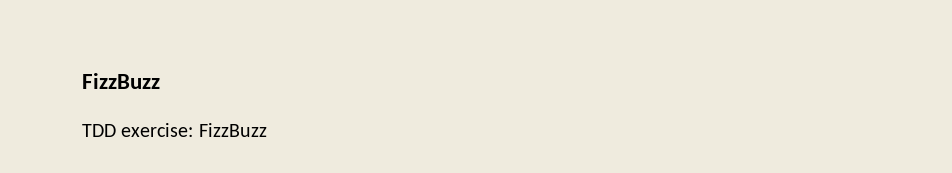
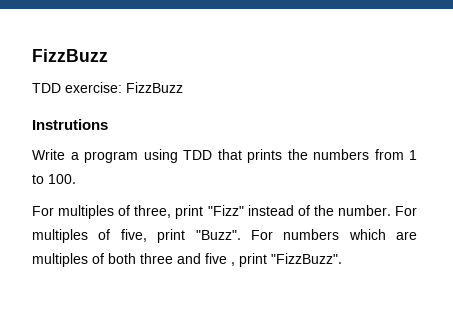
+ Instrutions
+ Write a program using TDD that prints the numbers from 1 to 100.
+ For multiples of three, print "Fizz" instead of the number. For multiples of five, print "Buzz". For numbers which are multiples of both three and five , print "FizzBuzz".

